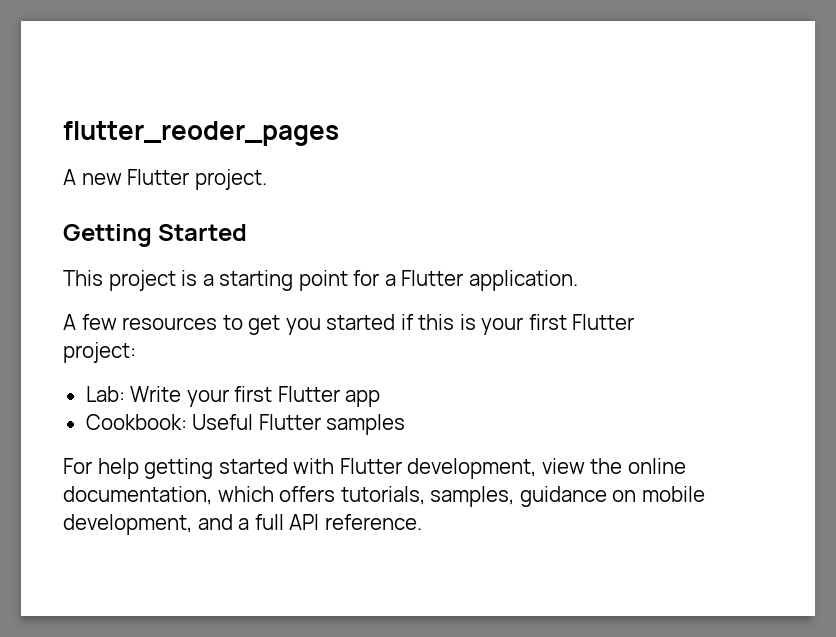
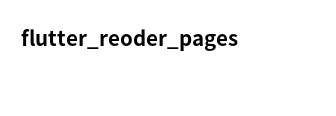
- A new Flutter project.
- Getting Started
- This project is a starting point for a Flutter application.
- A few resources to get you started if this is your first Flutter project:
- Lab: Write your first Flutter app
- Cookbook: Useful Flutter samples
- For help getting started with Flutter development, view the online documentation, which offers tutorials, samples, guidance on mobile development, and a full API reference.

